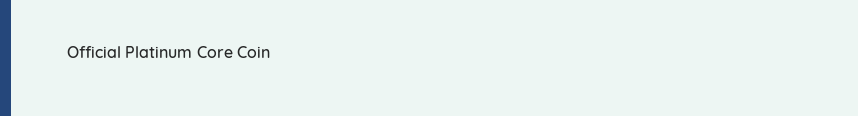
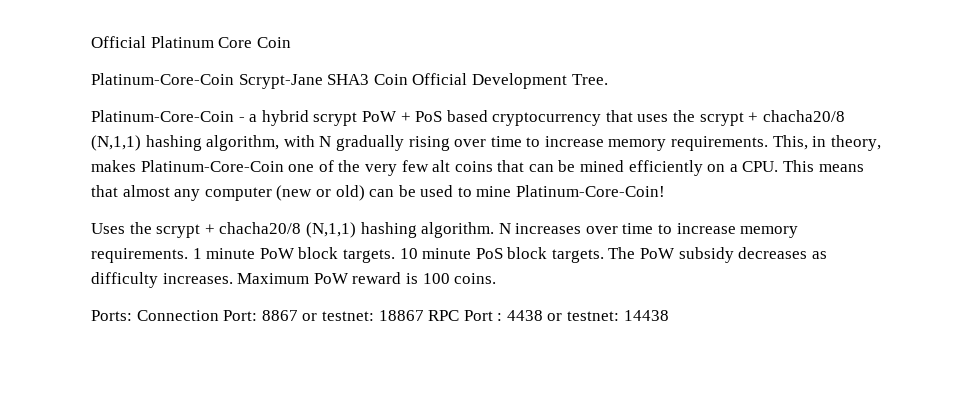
+ Platinum-Core-Coin Scrypt-Jane SHA3 Coin Official Development Tree.
+ Platinum-Core-Coin - a hybrid scrypt PoW + PoS based cryptocurrency that uses the scrypt + chacha20/8 (N,1,1) hashing algorithm, with N gradually rising over time to increase memory requirements. This, in theory, makes Platinum-Core-Coin one of the very few alt coins that can be mined efficiently on a CPU. This means that almost any computer (new or old) can be used to mine Platinum-Core-Coin!
+ Uses the scrypt + chacha20/8 (N,1,1) hashing algorithm. N increases over time to increase memory requirements. 1 minute PoW block targets. 10 minute PoS block targets. The PoW subsidy decreases as difficulty increases. Maximum PoW reward is 100 coins.
+ Ports: Connection Port: 8867 or testnet: 18867 RPC Port : 4438 or testnet: 14438

